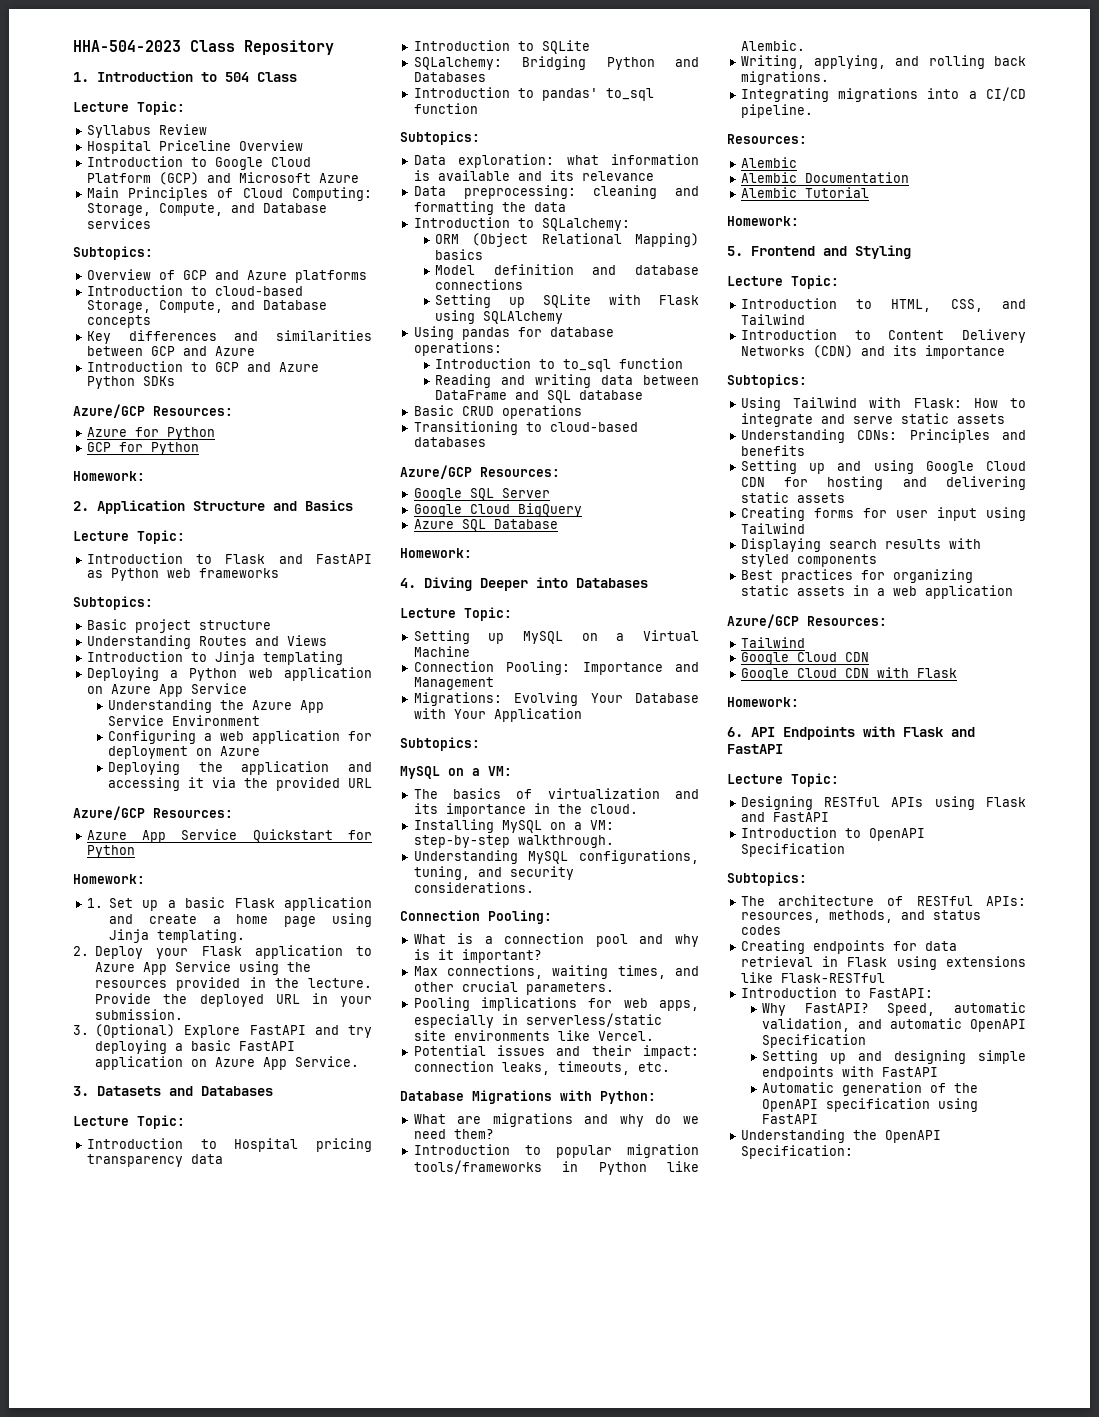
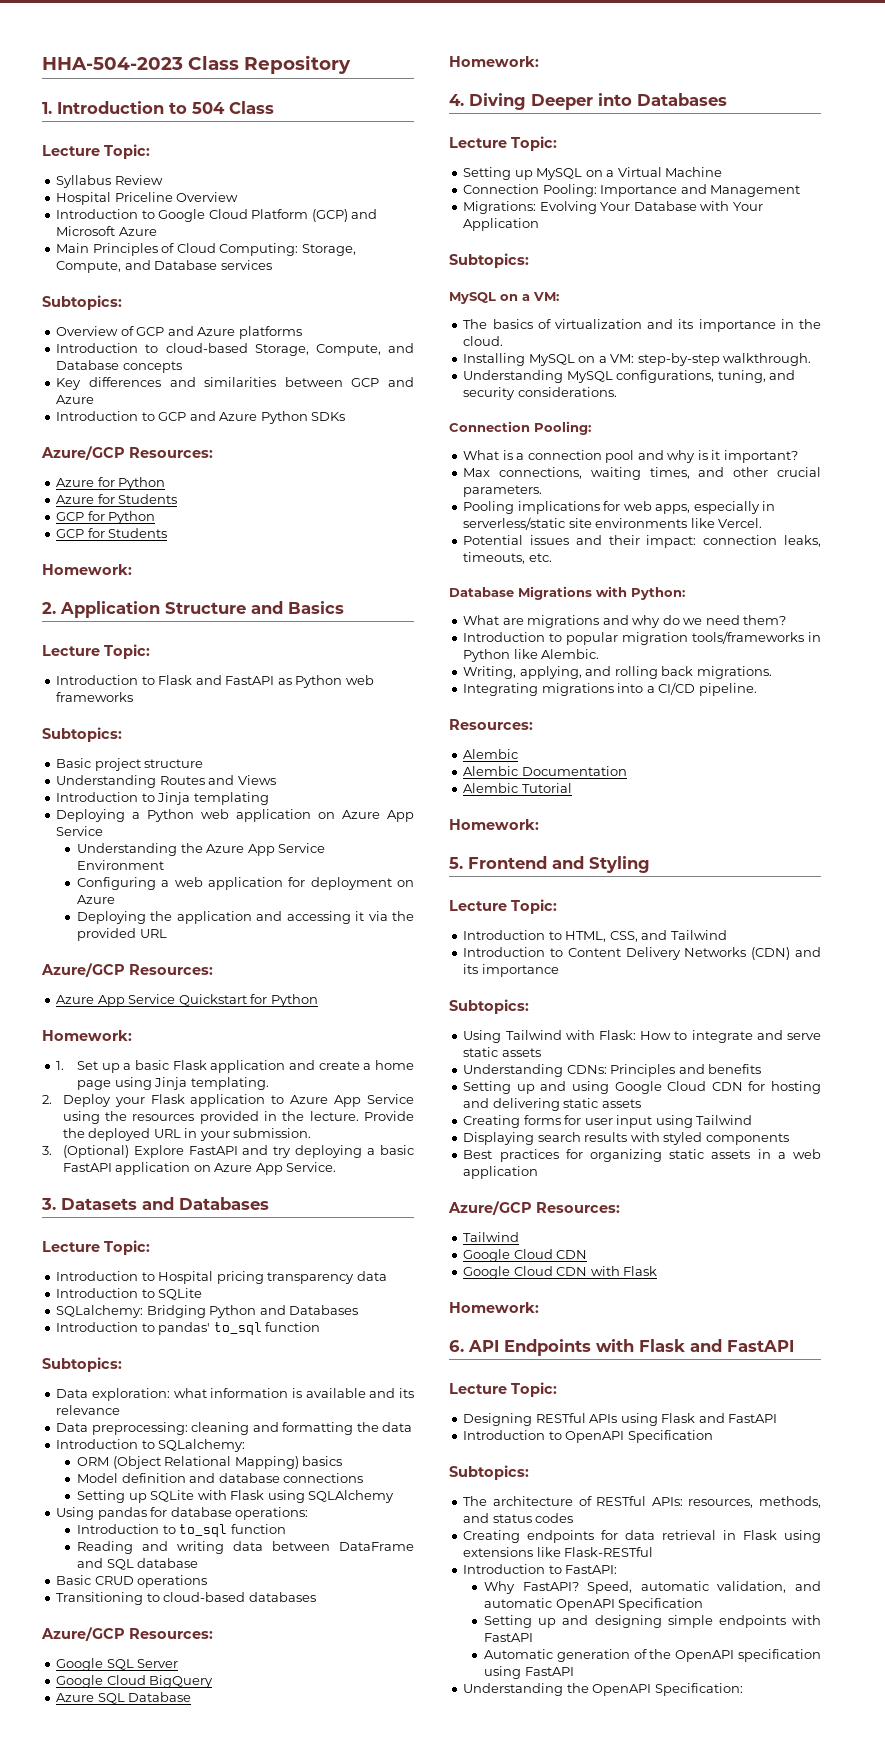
+ Azure for Students
+ GCP for Students

